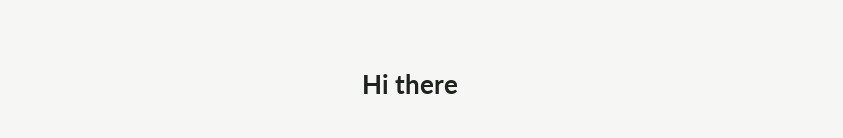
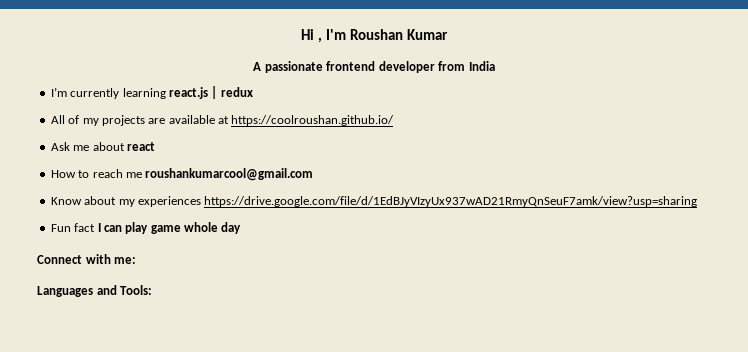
- Hi there
+ Hi , I'm Roushan Kumar
+ A passionate frontend developer from India
+ I’m currently learning react.js | redux
+ All of my projects are available at https://coolroushan.github.io/
+ Ask me about react
+ How to reach me roushankumarcool@gmail.com
+ Know about my experiences https://drive.google.com/file/d/1EdBJyVIzyUx937wAD21RmyQnSeuF7amk/view?usp=sharing
+ Fun fact I can play game whole day
+ Connect with me:
+ Languages and Tools:

